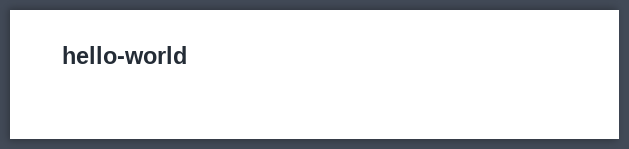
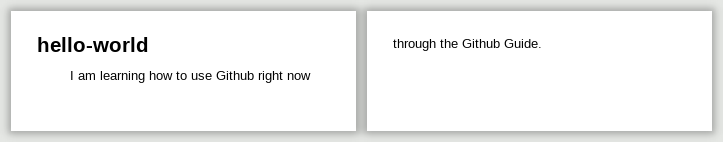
+ I am learning how to use Github right now through the Github Guide.

